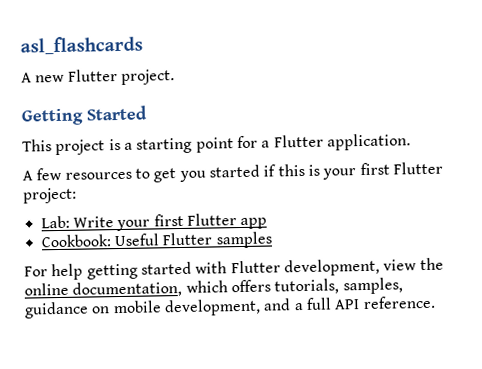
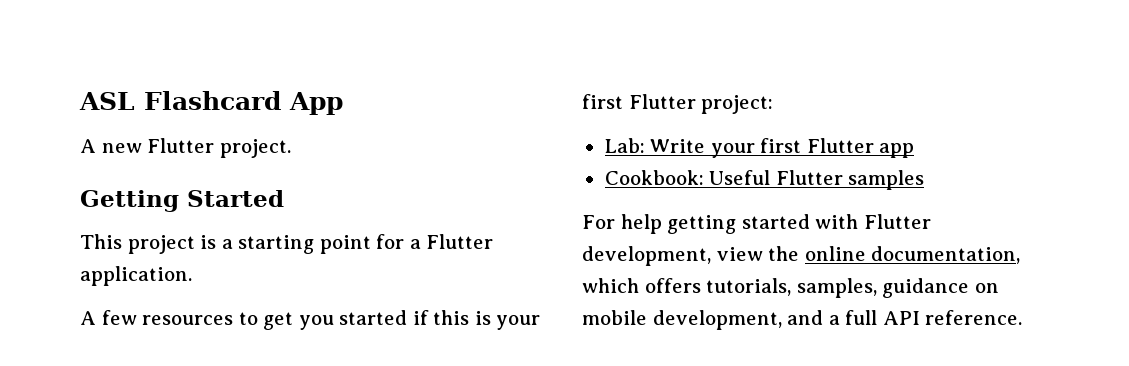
- asl_flashcards
+ ASL Flashcard App

